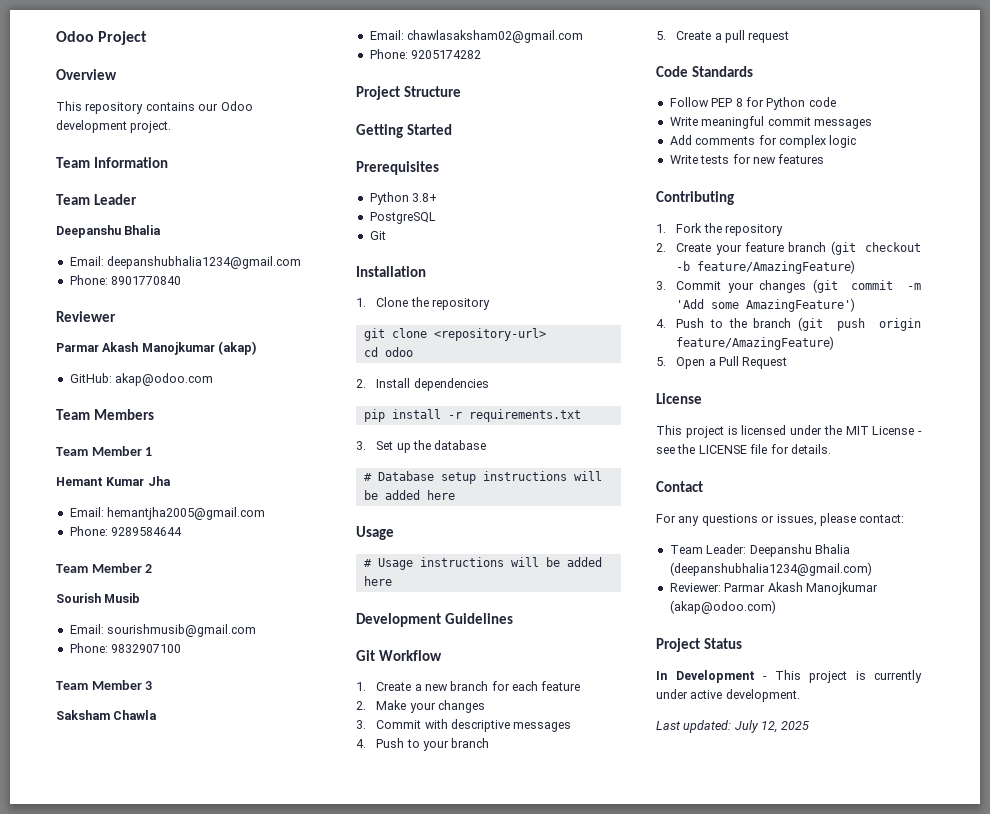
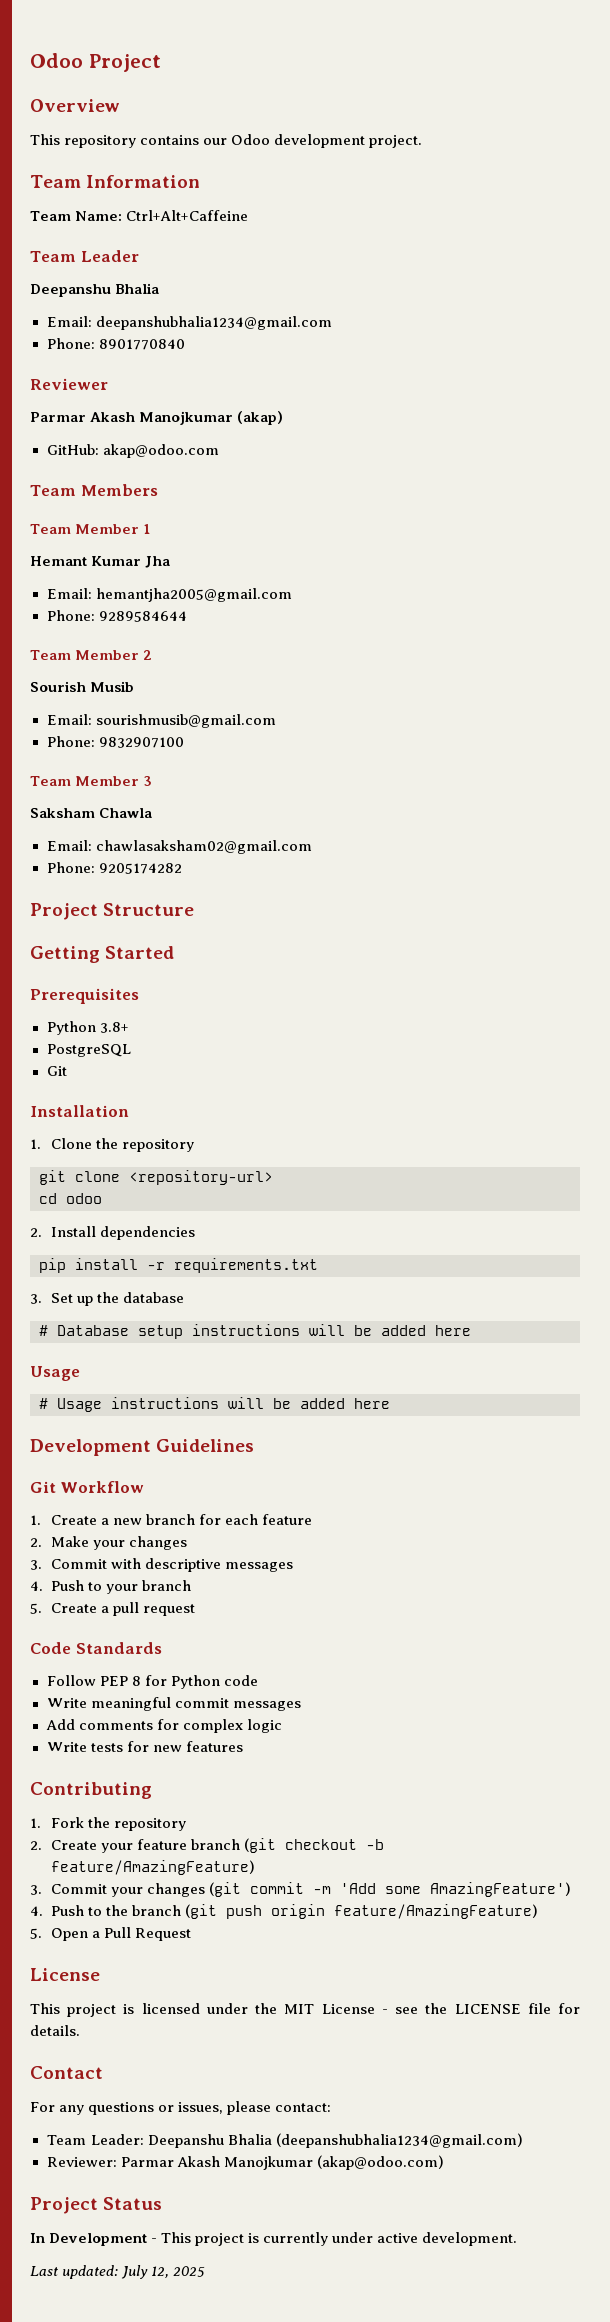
+ Team Name: Ctrl+Alt+Caffeine

